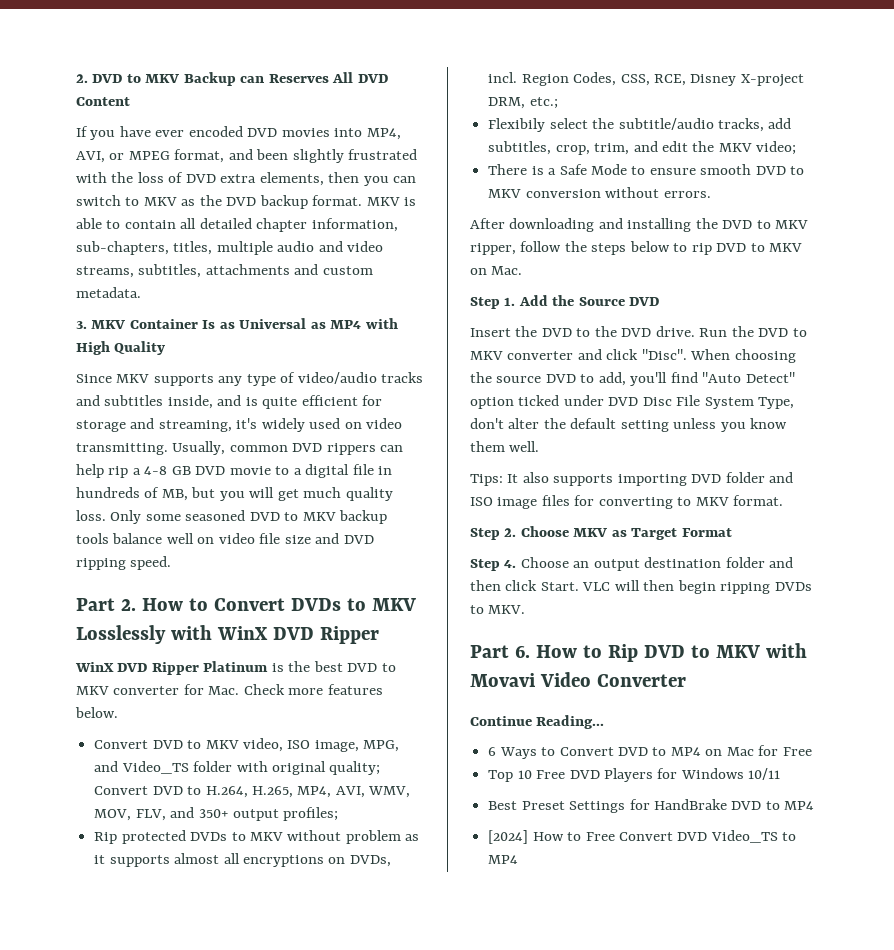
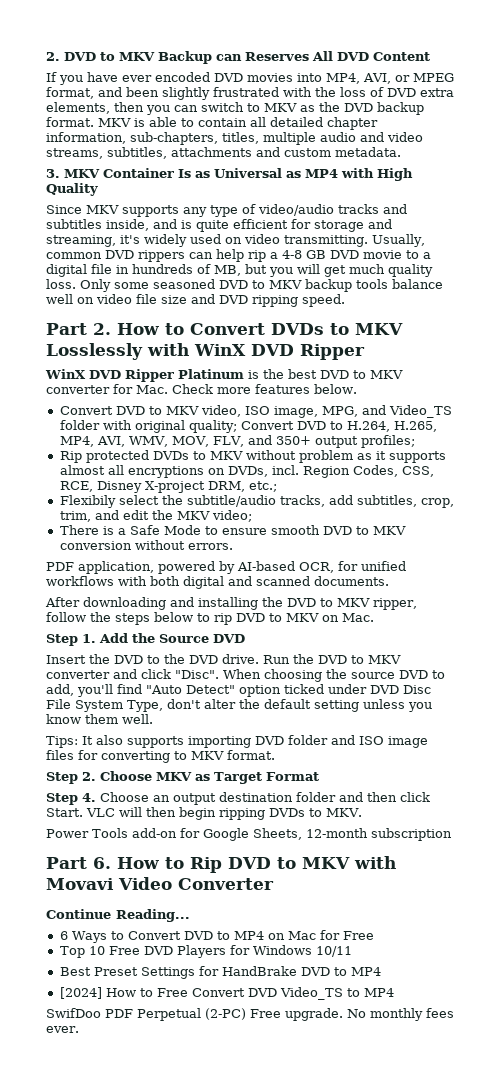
+ PDF application, powered by AI-based OCR, for unified workflows with both digital and scanned documents.
+ Power Tools add-on for Google Sheets, 12-month subscription
+ SwifDoo PDF Perpetual (2-PC) Free upgrade. No monthly fees ever.

